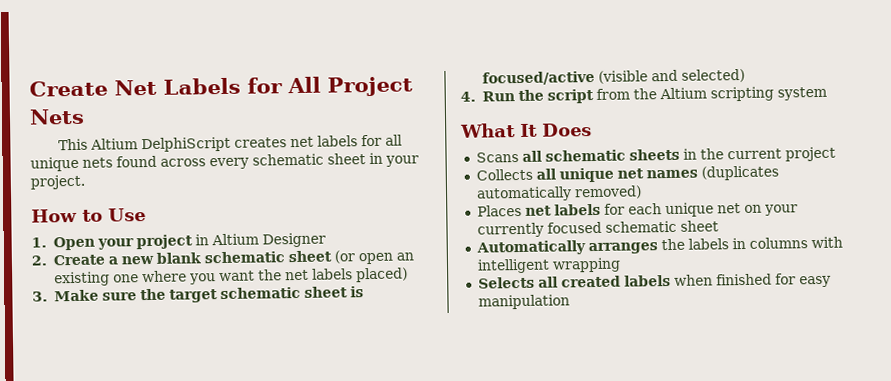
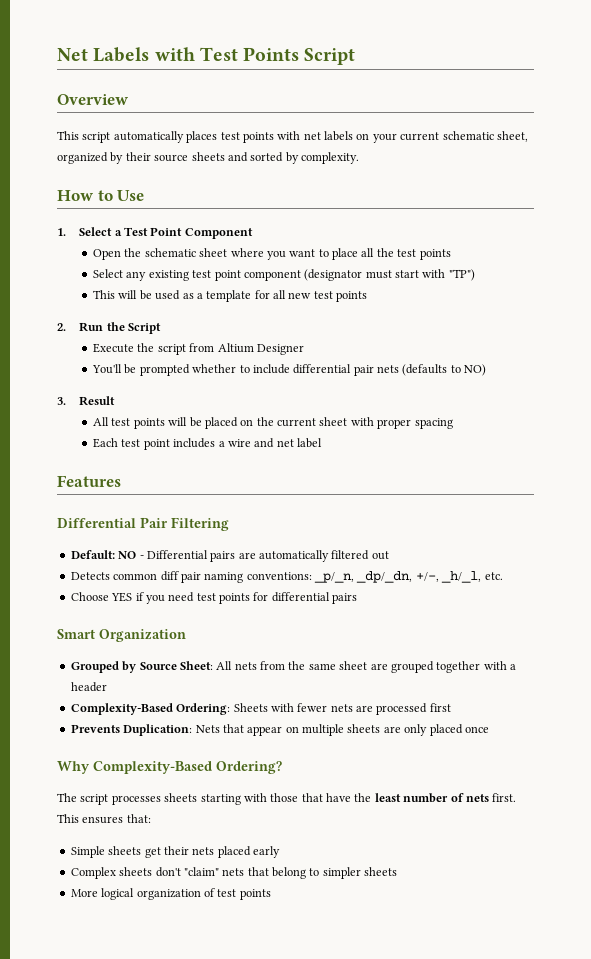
- Create Net Labels for All Project Nets
- This Altium DelphiScript creates net labels for all unique nets found across every schematic sheet in your project.
+ Net Labels with Test Points Script
+ Overview
+ This script automatically places test points with net labels on your current schematic sheet, organized by their source sheets and sorted by complexity.
  How to Use
- 1. Open your project in Altium Designer
- 2. Create a new blank schematic sheet (or open an existing one where you want the net labels placed)
- 3. Make sure the target schematic sheet is focused/active (visible and selected)
- 4. Run the script from the Altium scripting system
- What It Does
- Scans all schematic sheets in the current project
- Collects all unique net names (duplicates automatically removed)
- Places net labels for each unique net on your currently focused schematic sheet
- Automatically arranges the labels in columns with intelligent wrapping
- Selects all created labels when finished for easy manipulation
+ 1. Select a Test Point Component
+ Open the schematic sheet where you want to place all the test points
+ Select any existing test point component (designator must start with "TP")
+ This will be used as a template for all new test points
+ 2. Run the Script
+ Execute the script from Altium Designer
+ You'll be prompted whether to include differential pair nets (defaults to NO)
+ 3. Result
+ All test points will be placed on the current sheet with proper spacing
+ Each test point includes a wire and net label
+ Features
+ Differential Pair Filtering
+ Default: NO - Differential pairs are automatically filtered out
+ Detects common diff pair naming conventions: _p/_n, _dp/_dn, +/-, _h/_l, etc.
+ Choose YES if you need test points for differential pairs
+ Smart Organization
+ Grouped by Source Sheet: All nets from the same sheet are grouped together with a header
+ Complexity-Based Ordering: Sheets with fewer nets are processed first
+ Prevents Duplication: Nets that appear on multiple sheets are only placed once
+ Why Complexity-Based Ordering?
+ The script processes sheets starting with those that have the least number of nets first. This ensures that:
+ Simple sheets get their nets placed early
+ Complex sheets don't "claim" nets that belong to simpler sheets
+ More logical organization of test points

